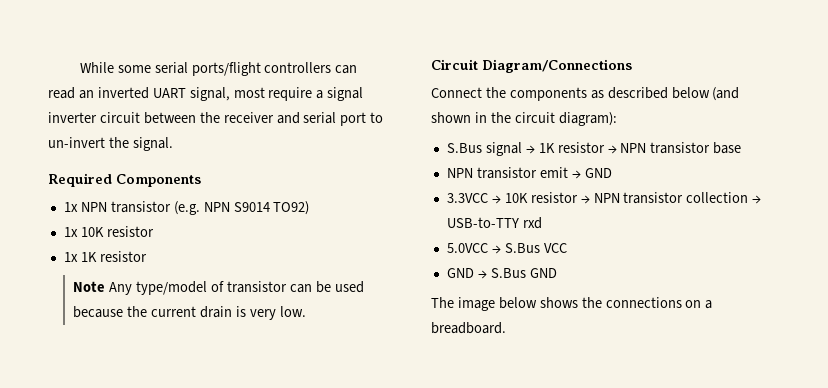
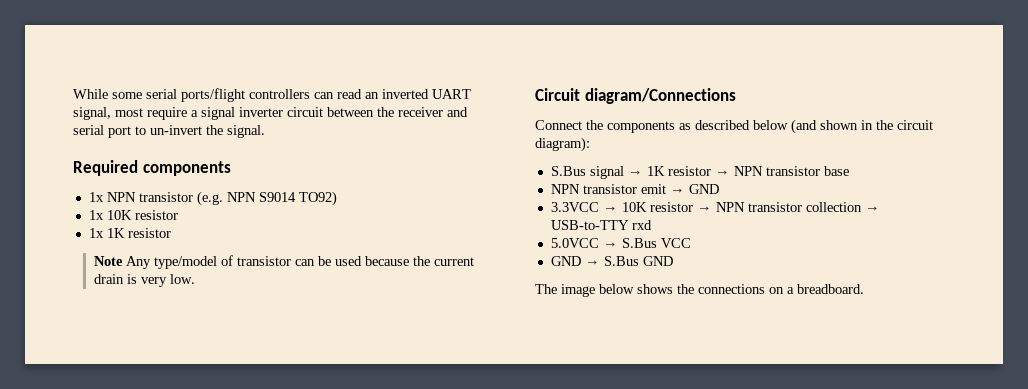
- Required Components
+ Required components
- Circuit Diagram/Connections
+ Circuit diagram/Connections

